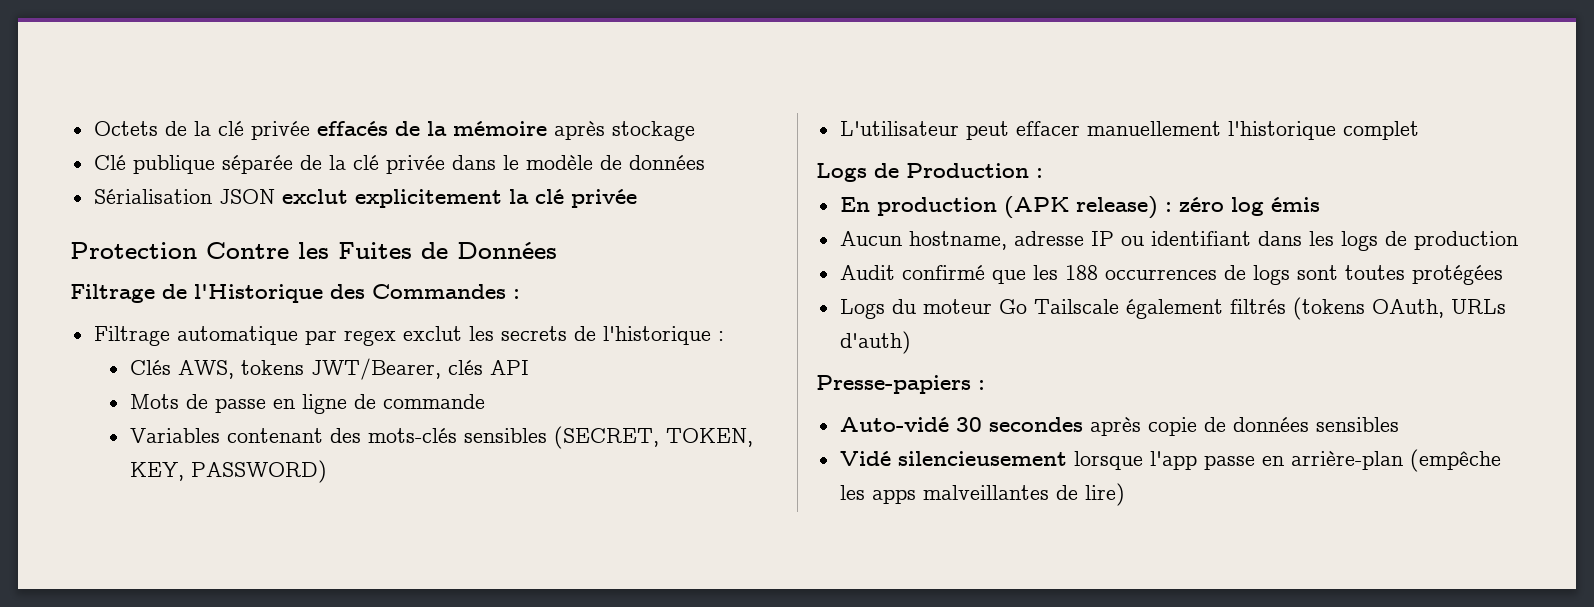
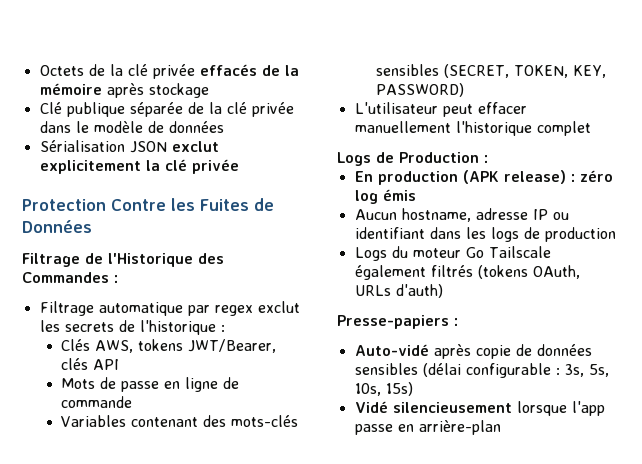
- Audit confirmé que les 188 occurrences de logs sont toutes protégées
- Auto-vidé 30 secondes après copie de données sensibles
+ Auto-vidé après copie de données sensibles (délai configurable : 3s, 5s, 10s, 15s)
- Vidé silencieusement lorsque l'app passe en arrière-plan (empêche les apps malveillantes de lire)
+ Vidé silencieusement lorsque l'app passe en arrière-plan

